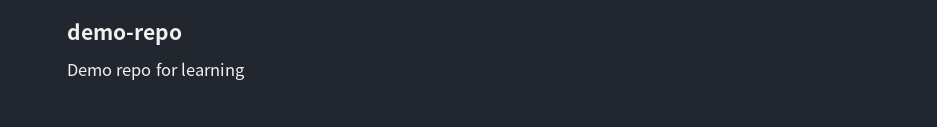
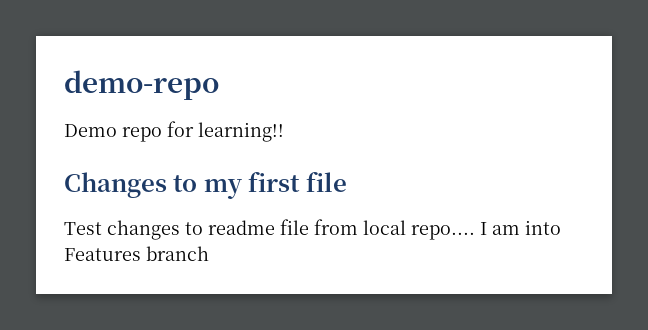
- Demo repo for learning
+ Demo repo for learning!!
+ Changes to my first file
+ Test changes to readme file from local repo.... I am into Features branch

